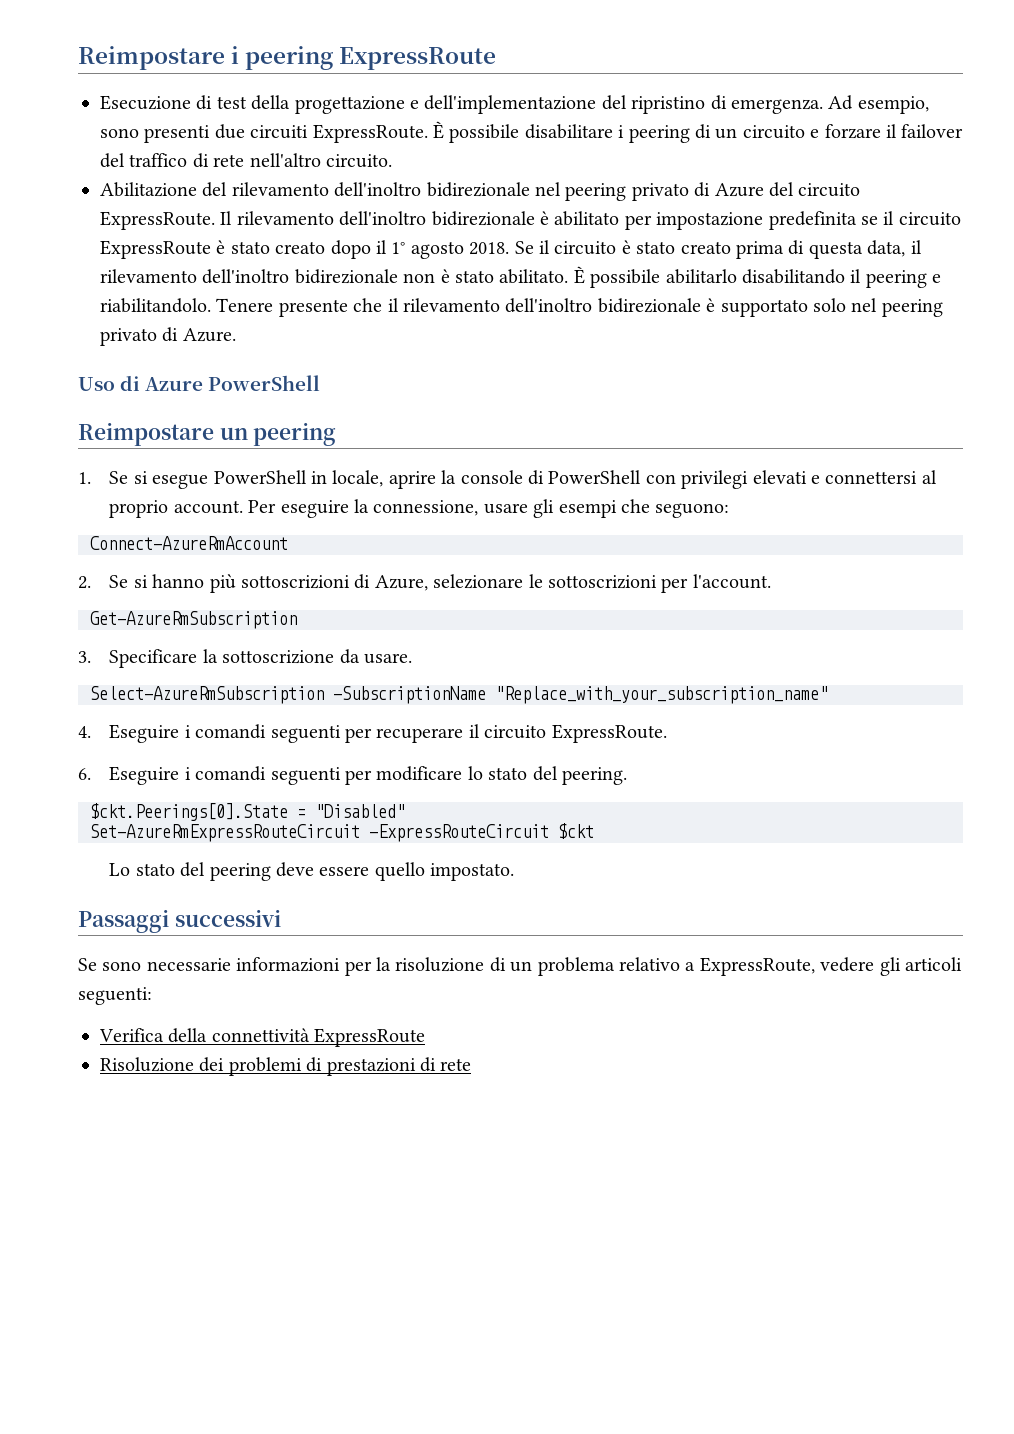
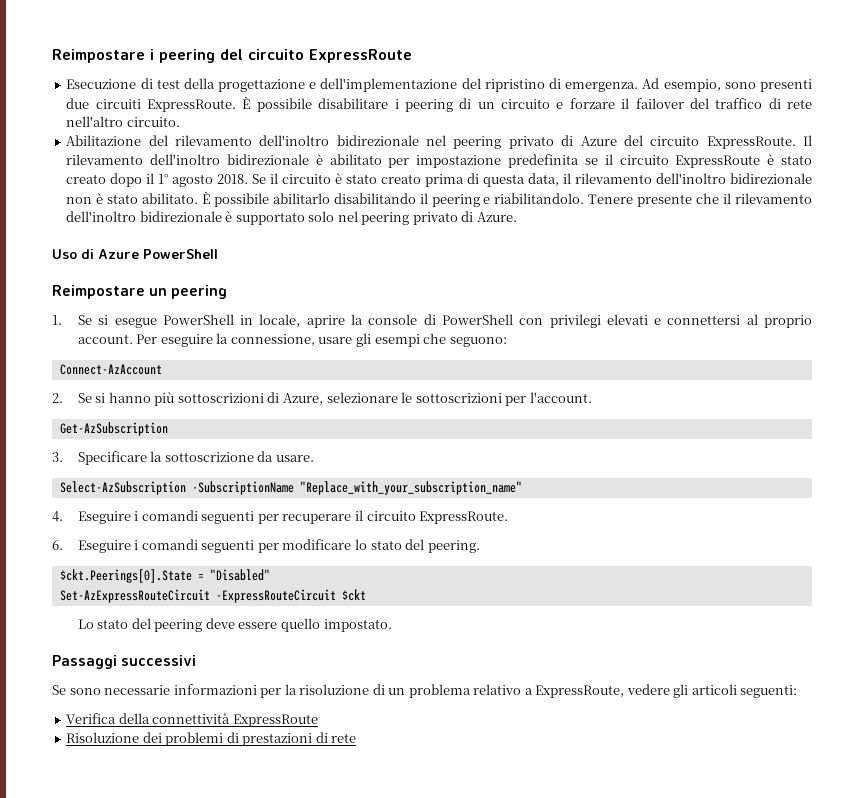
- Reimpostare i peering ExpressRoute
+ Reimpostare i peering del circuito ExpressRoute
- Connect-AzureRmAccount
+ Connect-AzAccount
- Get-AzureRmSubscription
+ Get-AzSubscription
- Select-AzureRmSubscription -SubscriptionName "Replace_with_your_subscription_name"
+ Select-AzSubscription -SubscriptionName "Replace_with_your_subscription_name"
- Set-AzureRmExpressRouteCircuit -ExpressRouteCircuit $ckt
+ Set-AzExpressRouteCircuit -ExpressRouteCircuit $ckt

